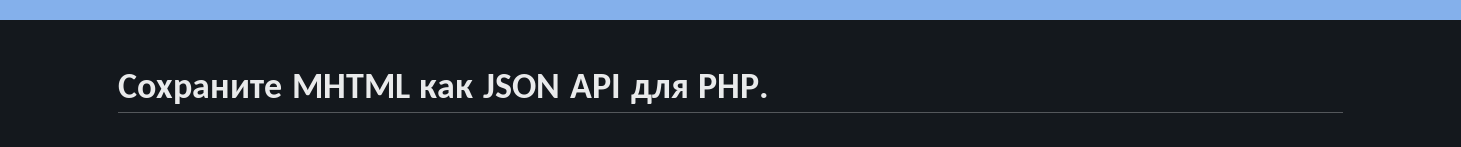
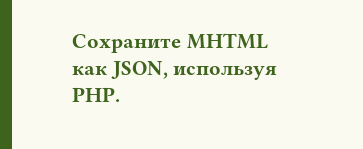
- Сохраните MHTML как JSON API для PHP.
+ Сохраните MHTML как JSON, используя PHP.

